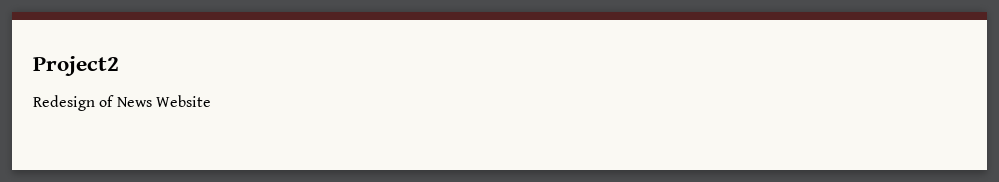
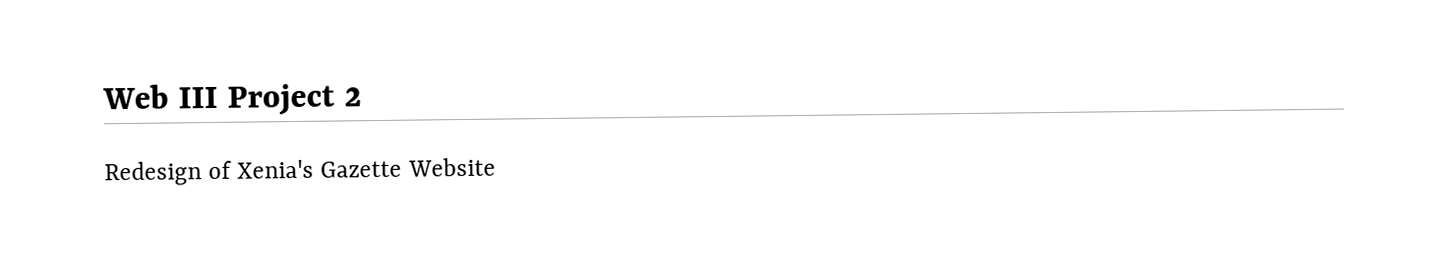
- Project2
+ Web III Project 2
- Redesign of News Website
+ Redesign of Xenia's Gazette Website

